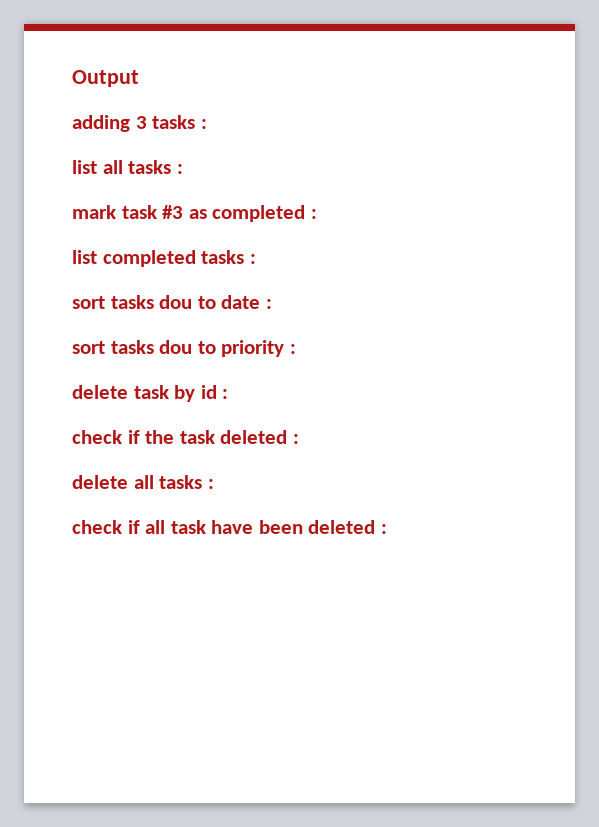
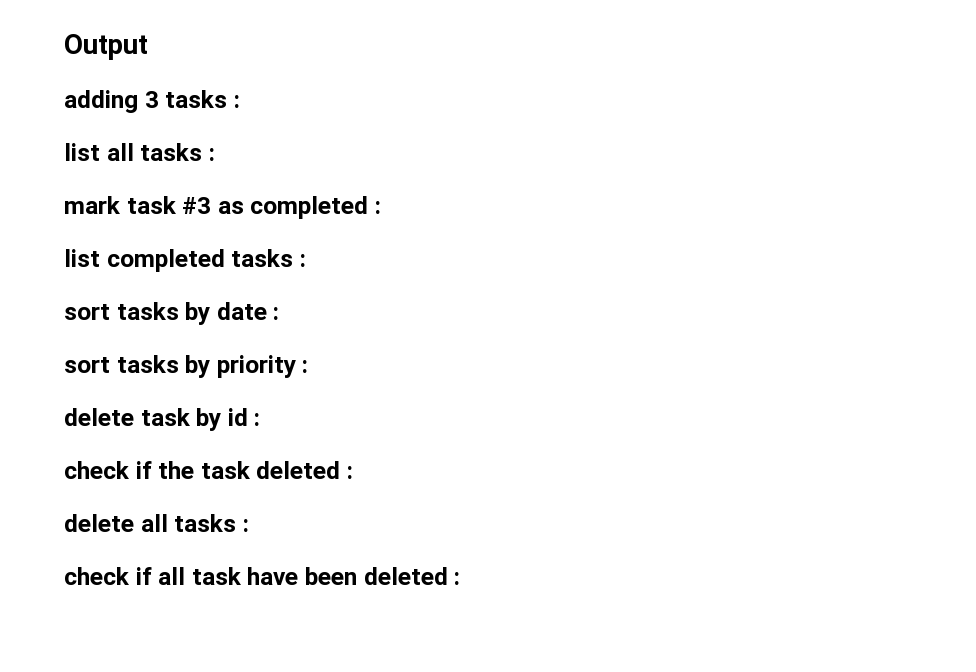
- sort tasks dou to date :
+ sort tasks by date :
- sort tasks dou to priority :
+ sort tasks by priority :

